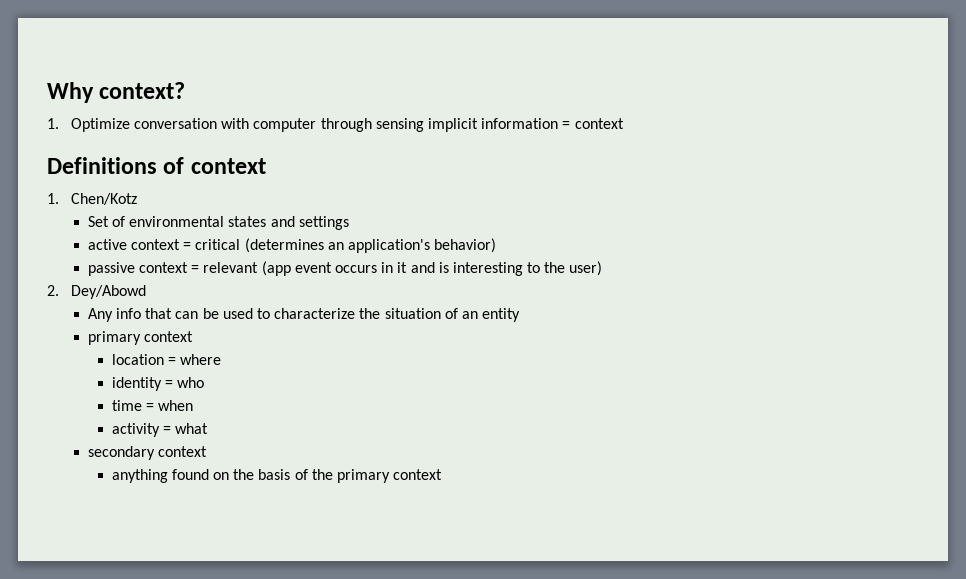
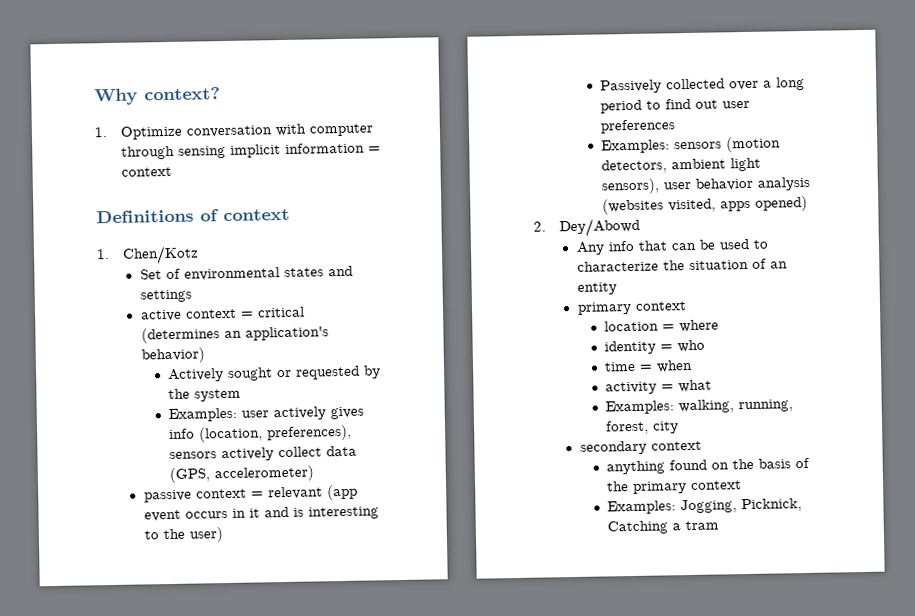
+ Actively sought or requested by the system
+ Examples: user actively gives info (location, preferences), sensors actively collect data (GPS, accelerometer)
+ Passively collected over a long period to find out user preferences
+ Examples: sensors (motion detectors, ambient light sensors), user behavior analysis (websites visited, apps opened)
+ Examples: walking, running, forest, city
+ Examples: Jogging, Picknick, Catching a tram

